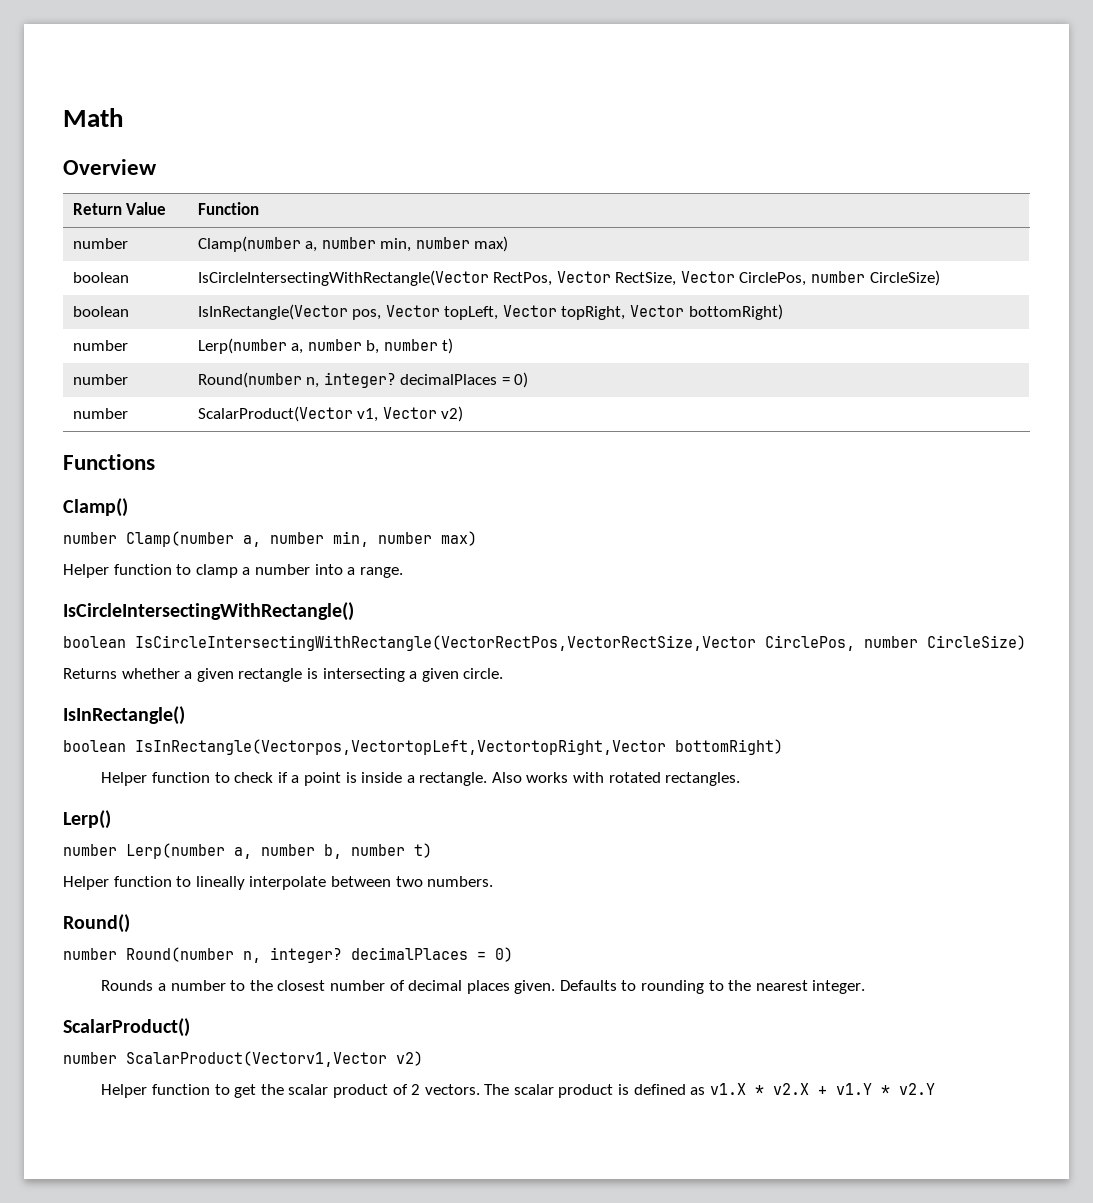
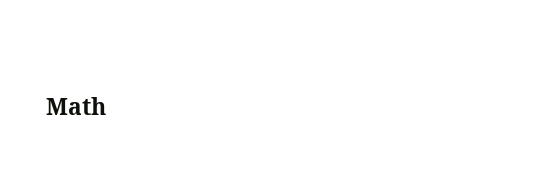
- Overview
- Return Value | Function
- number | Clamp(number a, number min, number max)
- boolean | IsCircleIntersectingWithRectangle(Vector RectPos, Vector RectSize, Vector CirclePos, number CircleSize)
- boolean | IsInRectangle(Vector pos, Vector topLeft, Vector topRight, Vector bottomRight)
- number | Lerp(number a, number b, number t)
- number | Round(number n, integer? decimalPlaces = 0)
- number | ScalarProduct(Vector v1, Vector v2)
- Functions
- Clamp()
- number Clamp(number a, number min, number max)
- Helper function to clamp a number into a range.
- IsCircleIntersectingWithRectangle()
- boolean IsCircleIntersectingWithRectangle(VectorRectPos,VectorRectSize,Vector CirclePos, number CircleSize)
- Returns whether a given rectangle is intersecting a given circle.
- IsInRectangle()
- boolean IsInRectangle(Vectorpos,VectortopLeft,VectortopRight,Vector bottomRight)
- Helper function to check if a point is inside a rectangle. Also works with rotated rectangles.
- Lerp()
- number Lerp(number a, number b, number t)
- Helper function to lineally interpolate between two numbers.
- Round()
- number Round(number n, integer? decimalPlaces = 0)
- Rounds a number to the closest number of decimal places given. Defaults to rounding to the nearest integer.
- ScalarProduct()
- number ScalarProduct(Vectorv1,Vector v2)
- Helper function to get the scalar product of 2 vectors. The scalar product is defined as v1.X * v2.X + v1.Y * v2.Y

